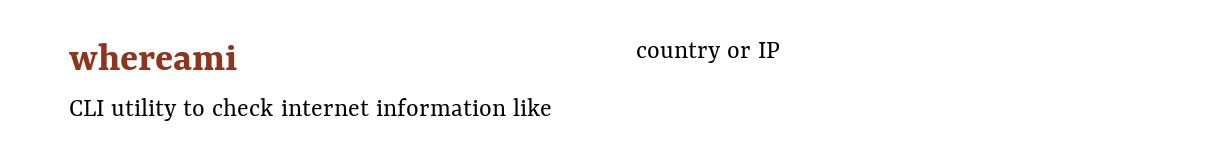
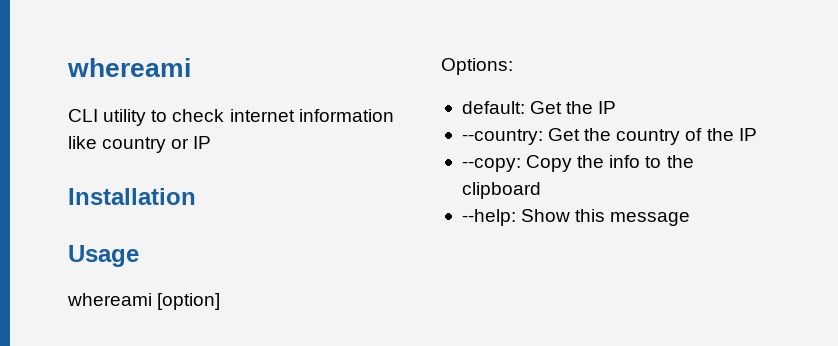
+ Installation
+ Usage
+ whereami [option]
+ Options:
+ default: Get the IP
+ --country: Get the country of the IP
+ --copy: Copy the info to the clipboard
+ --help: Show this message

